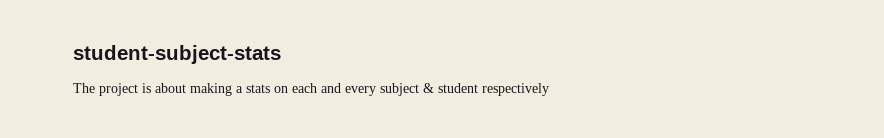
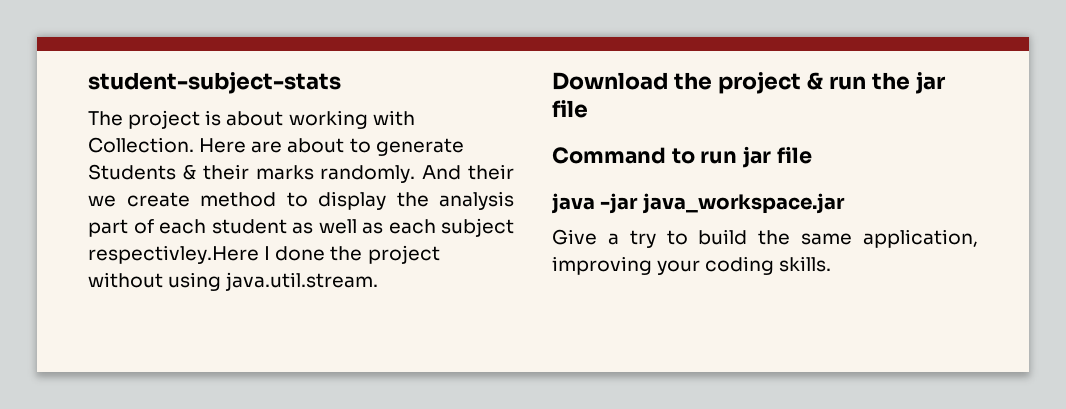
- The project is about making a stats on each and every subject & student respectively
+ The project is about working with Collection. Here are about to generate Students & their marks randomly. And their we create method to display the analysis part of each student as well as each subject respectivley.Here I done the project without using java.util.stream.
+ Download the project & run the jar file
+ Command to run jar file
+ java -jar java_workspace.jar
+ Give a try to build the same application, improving your coding skills.

